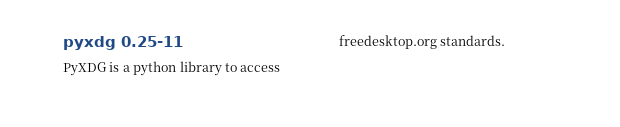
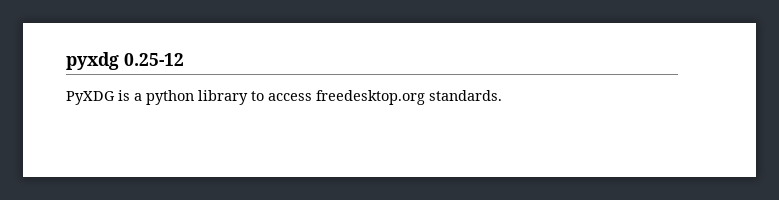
- pyxdg 0.25-11
+ pyxdg 0.25-12

